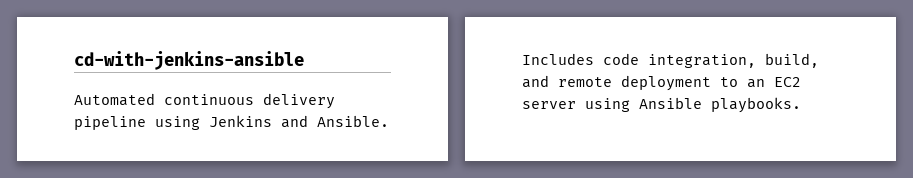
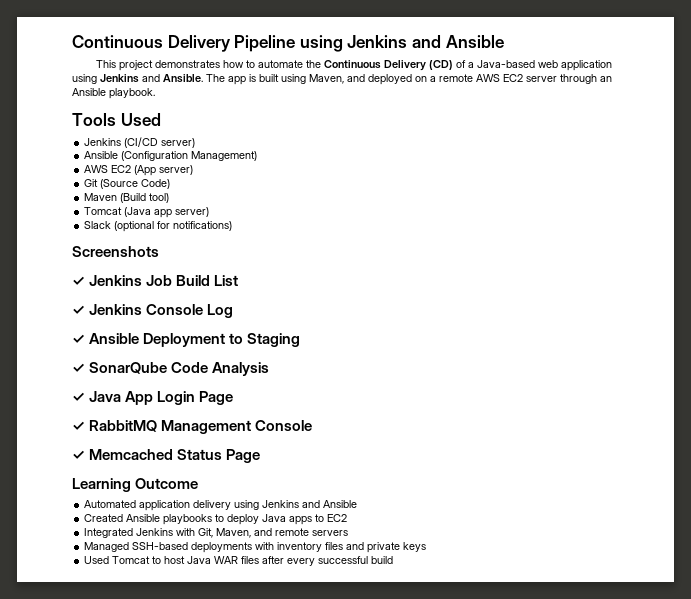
- cd-with-jenkins-ansible
- Automated continuous delivery pipeline using Jenkins and Ansible. Includes code integration, build, and remote deployment to an EC2 server using Ansible playbooks.
+ Continuous Delivery Pipeline using Jenkins and Ansible
+ This project demonstrates how to automate the Continuous Delivery (CD) of a Java-based web application using Jenkins and Ansible. The app is built using Maven, and deployed on a remote AWS EC2 server through an Ansible playbook.
+ Tools Used
+ Jenkins (CI/CD server)
+ Ansible (Configuration Management)
+ AWS EC2 (App server)
+ Git (Source Code)
+ Maven (Build tool)
+ Tomcat (Java app server)
+ Slack (optional for notifications)
+ Screenshots
+ ✓ Jenkins Job Build List
+ ✓ Jenkins Console Log
+ ✓ Ansible Deployment to Staging
+ ✓ SonarQube Code Analysis
+ ✓ Java App Login Page
+ ✓ RabbitMQ Management Console
+ ✓ Memcached Status Page
+ Learning Outcome
+ Automated application delivery using Jenkins and Ansible
+ Created Ansible playbooks to deploy Java apps to EC2
+ Integrated Jenkins with Git, Maven, and remote servers
+ Managed SSH-based deployments with inventory files and private keys
+ Used Tomcat to host Java WAR files after every successful build

